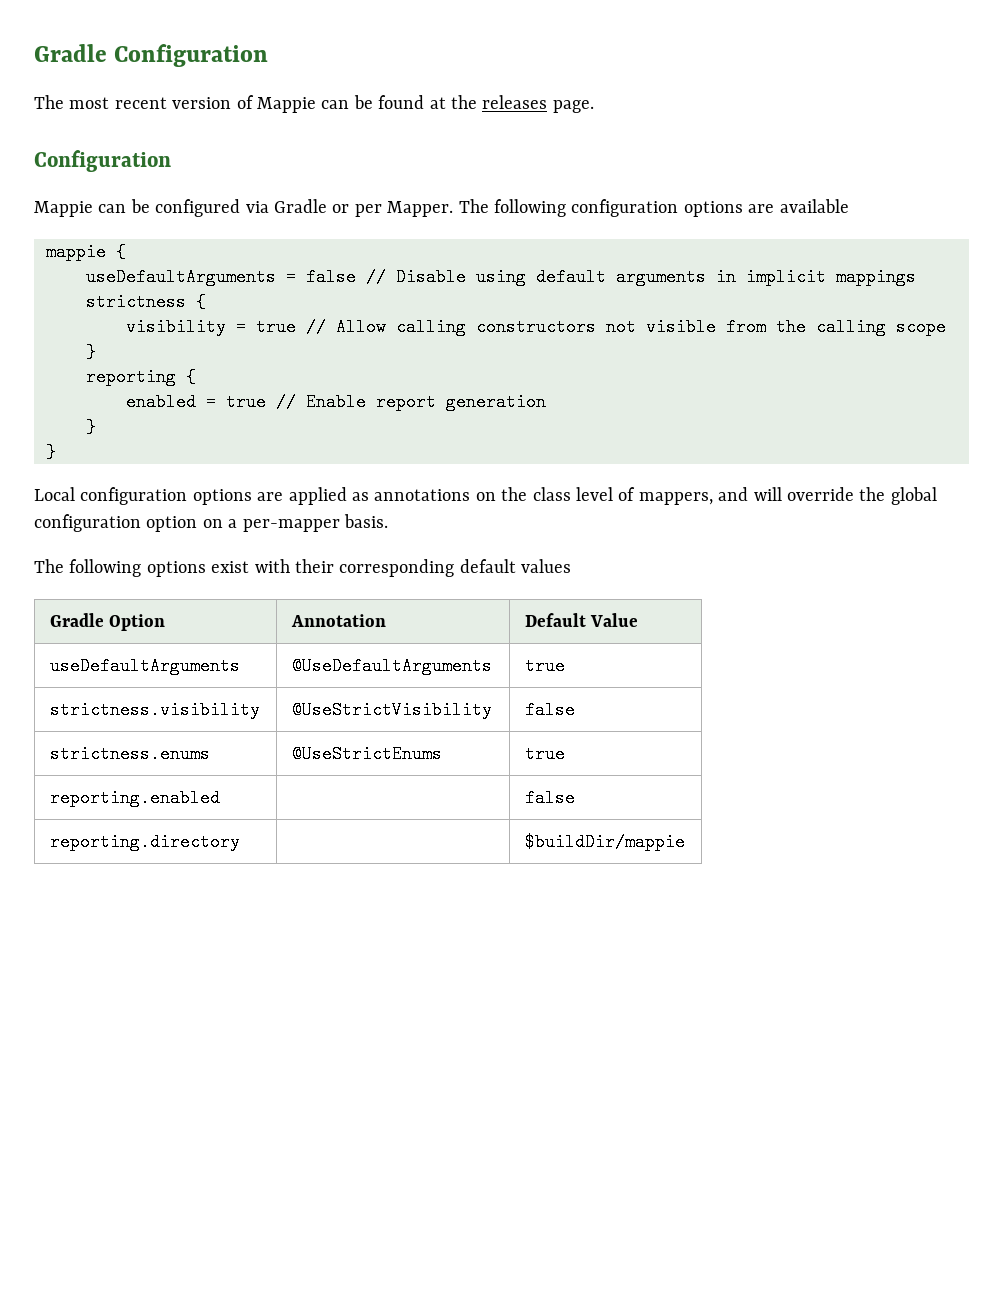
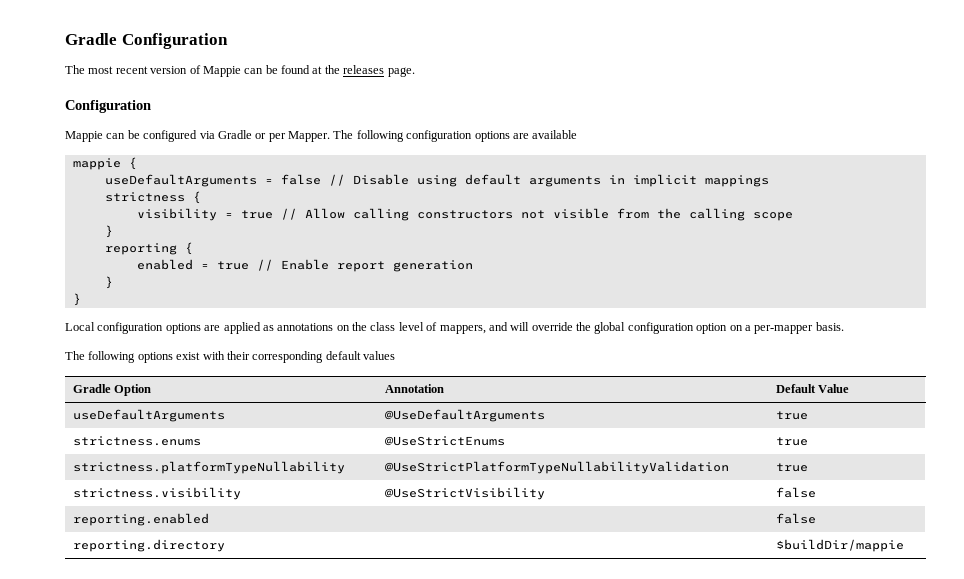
+ strictness.enums | @UseStrictEnums | true
+ strictness.platformTypeNullability | @UseStrictPlatformTypeNullabilityValidation | true
- strictness.enums | @UseStrictEnums | true

